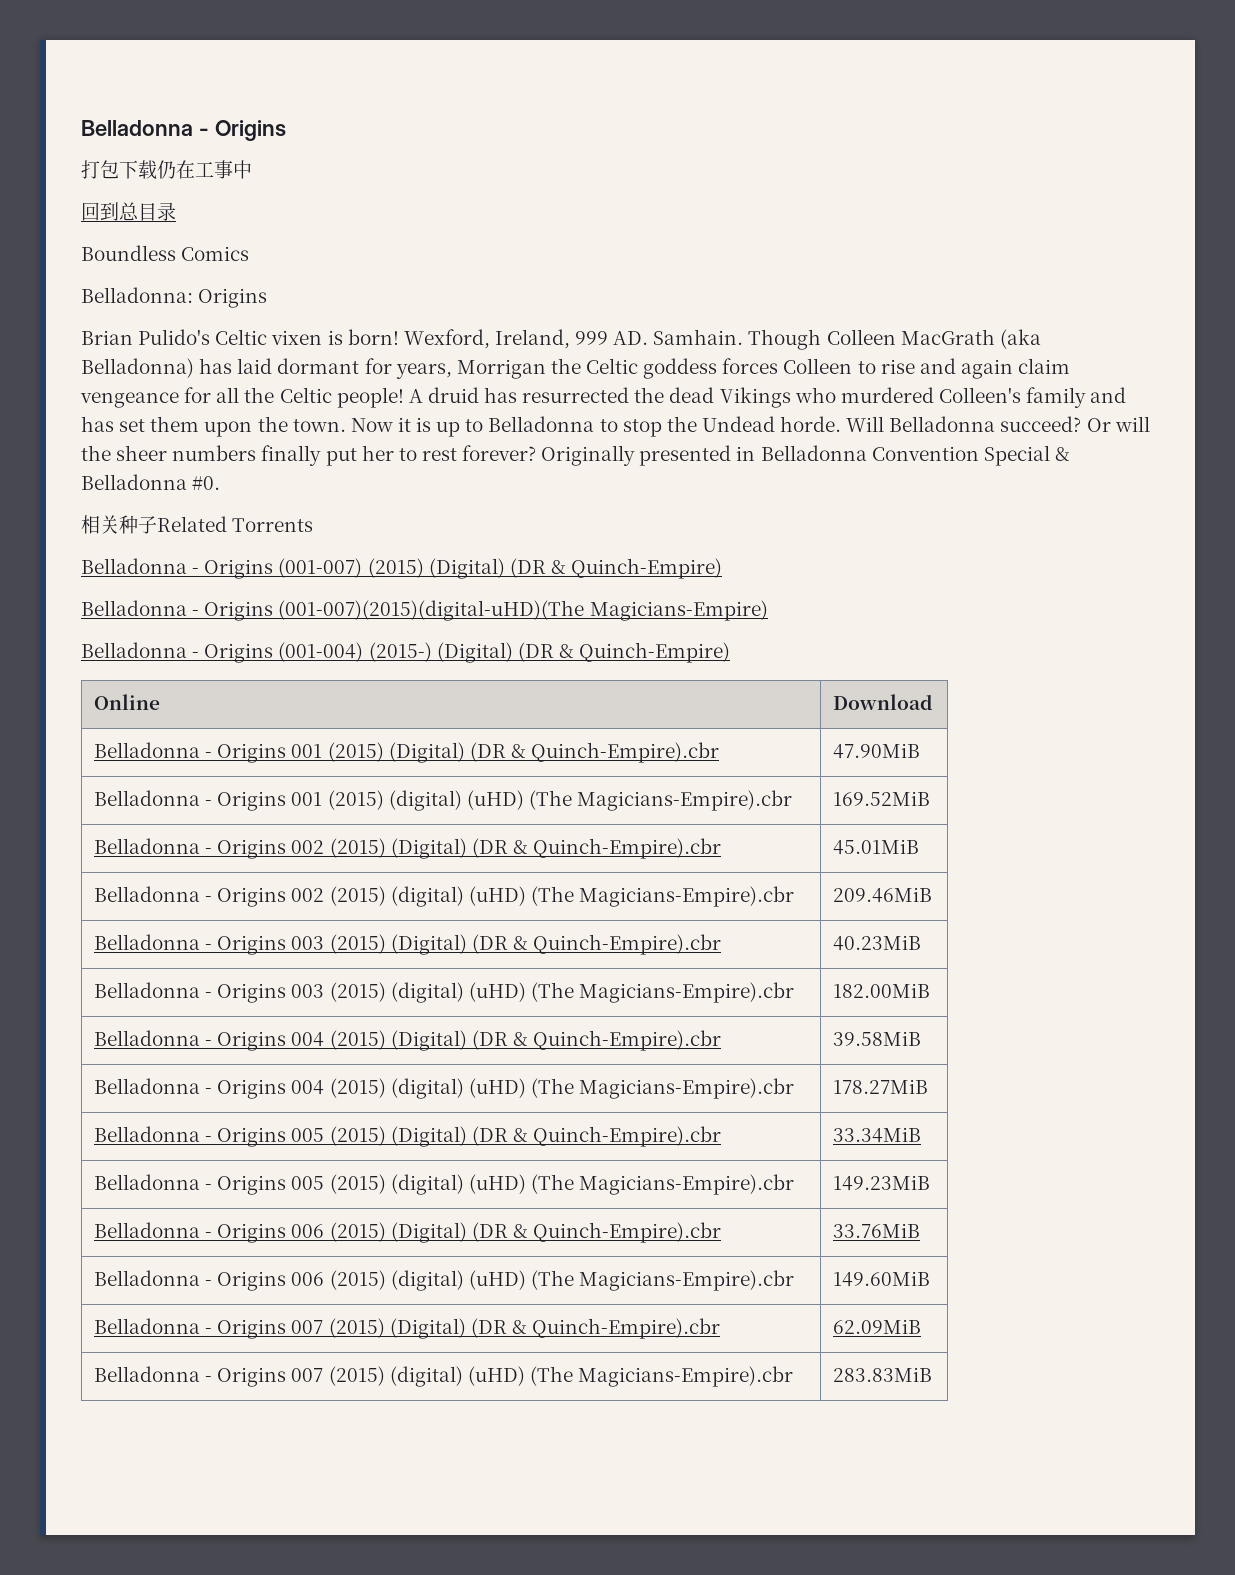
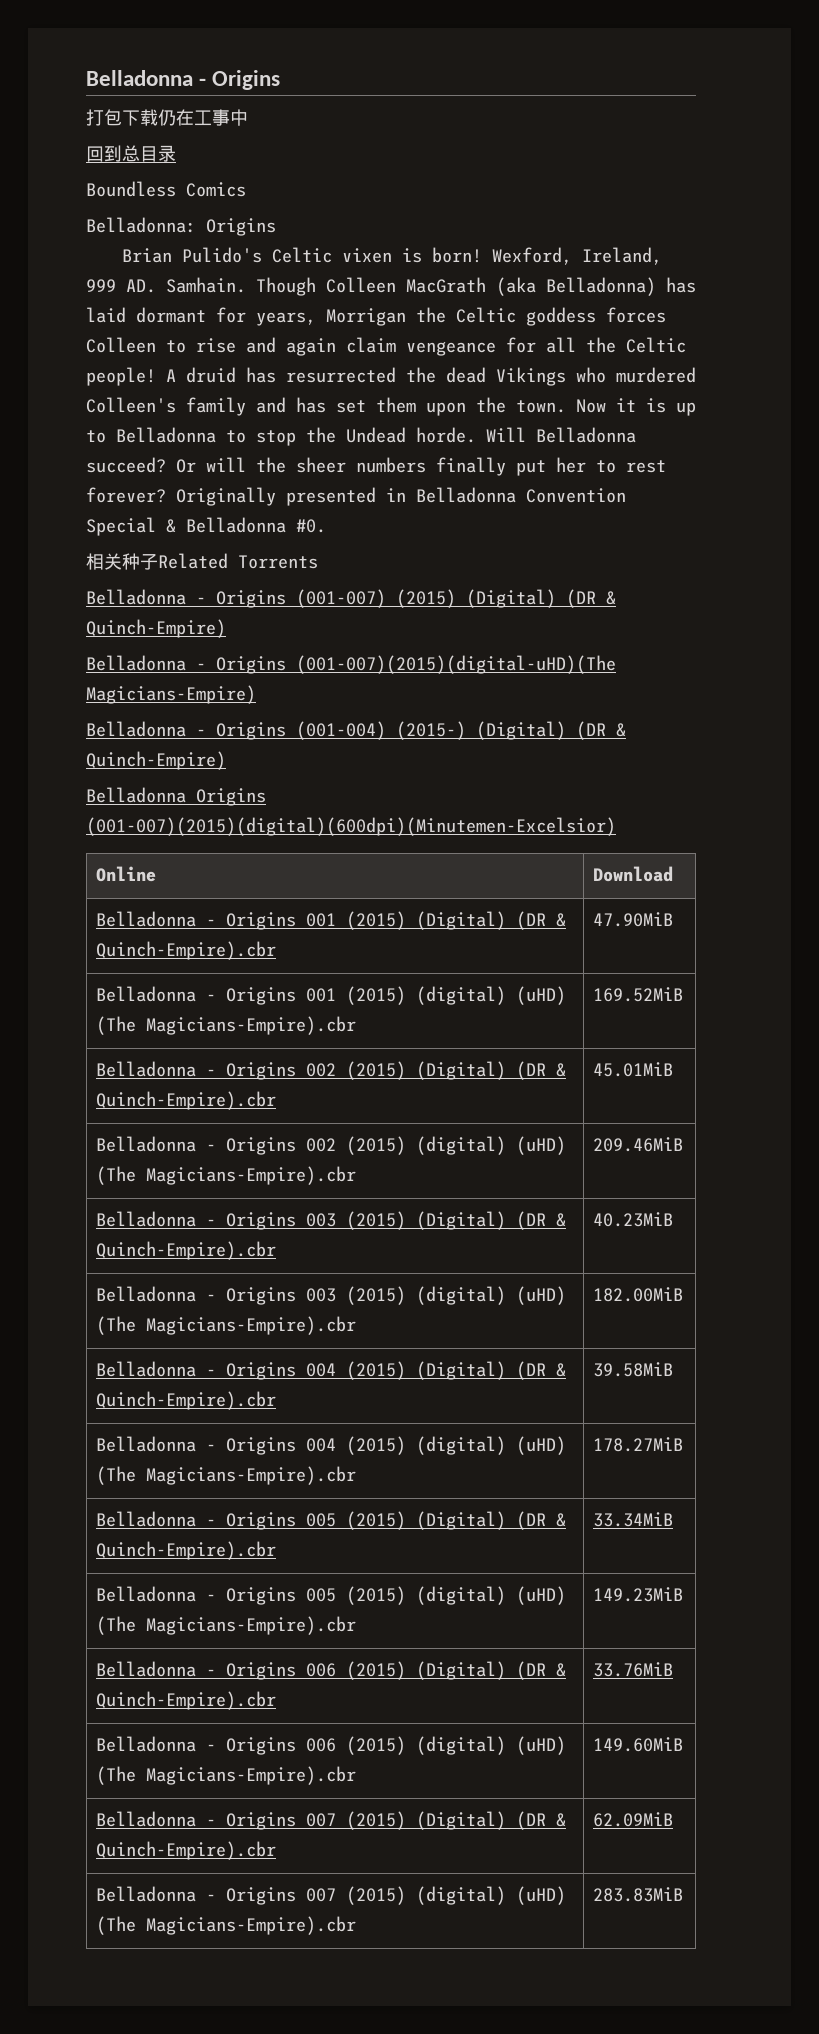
+ Belladonna Origins (001-007)(2015)(digital)(600dpi)(Minutemen-Excelsior)

